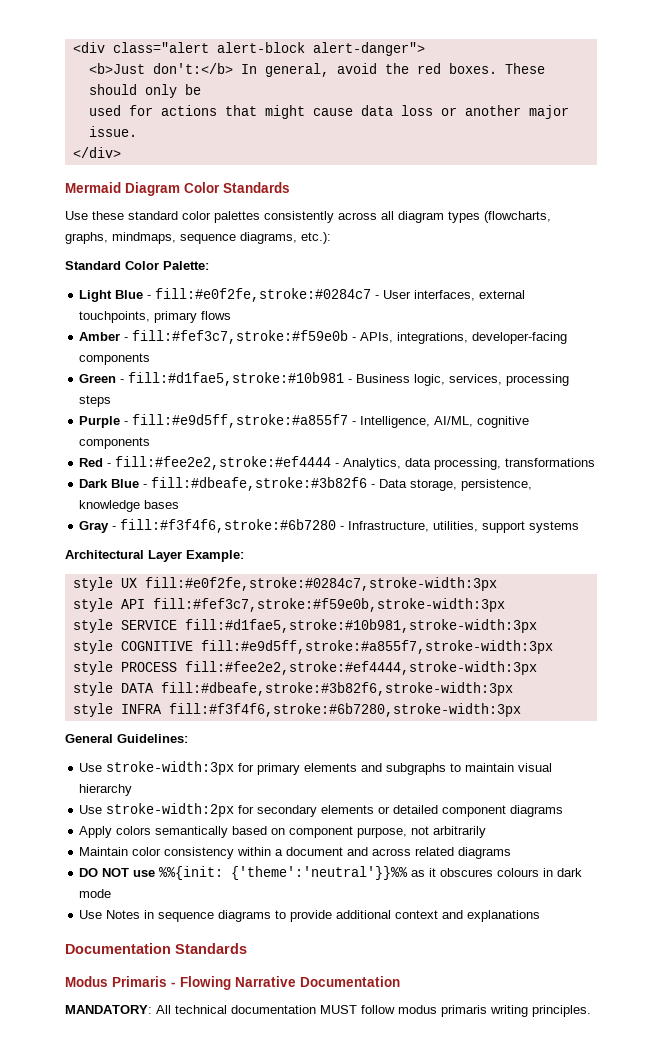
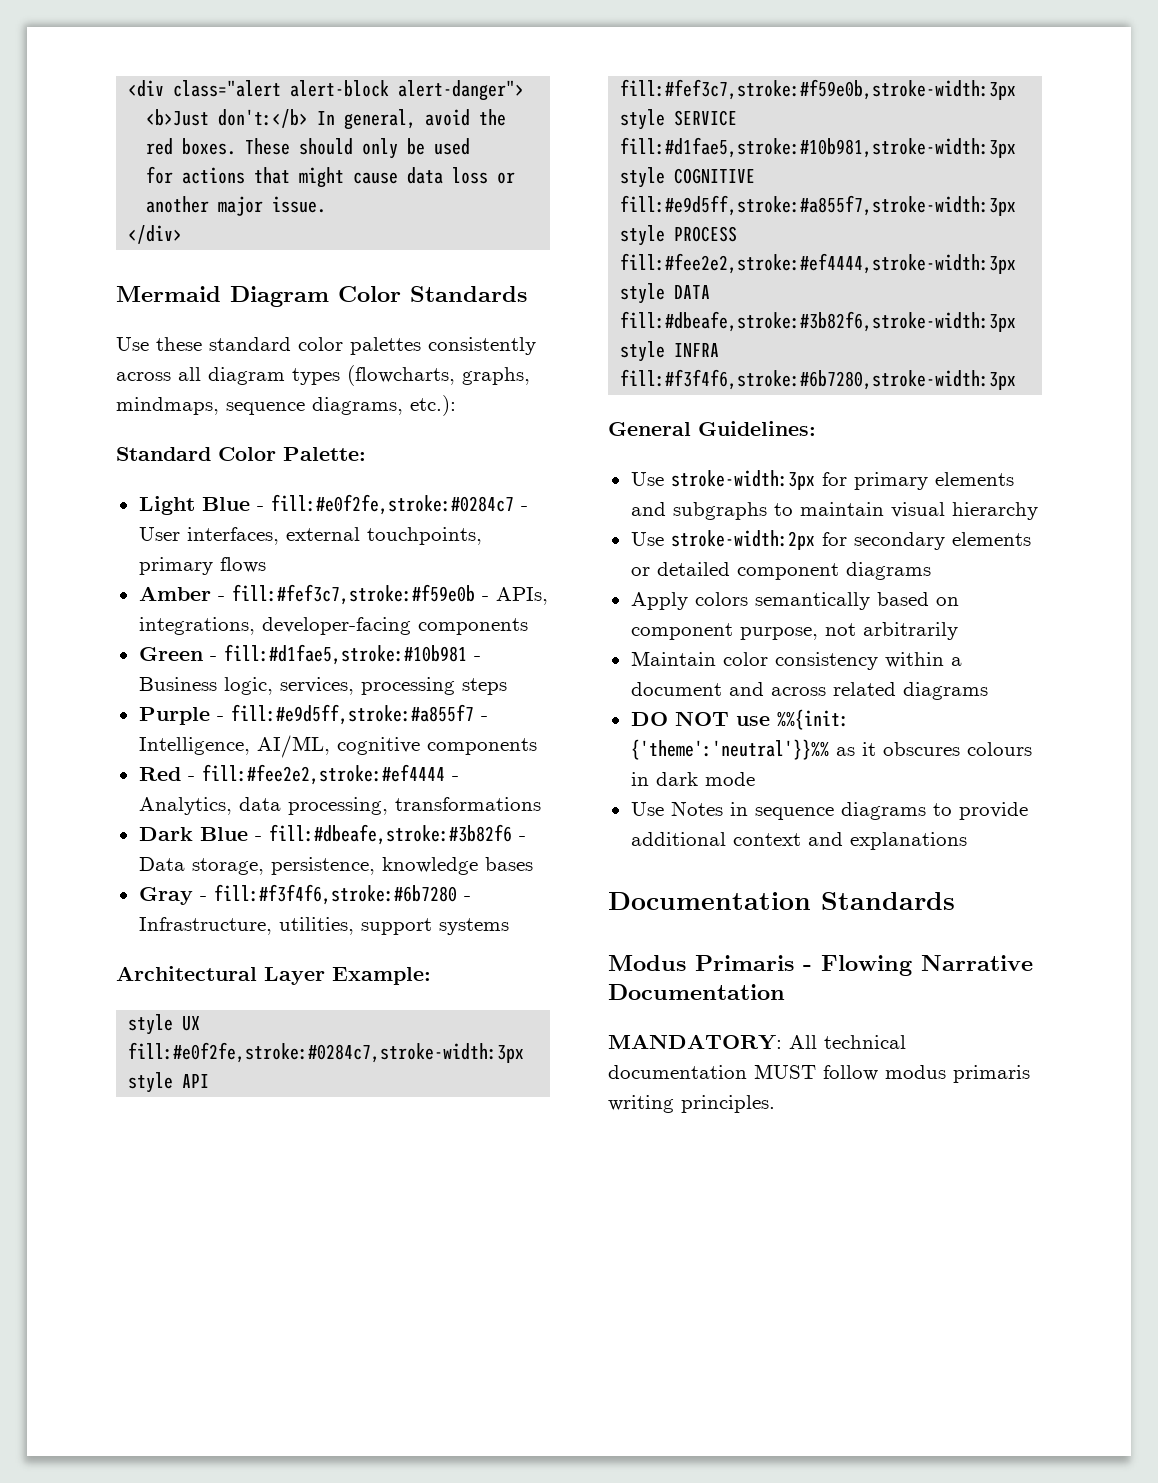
- These should only be
- used for actions that might cause data loss or another major issue.
+ These should only be used
+ for actions that might cause data loss or another major issue.

